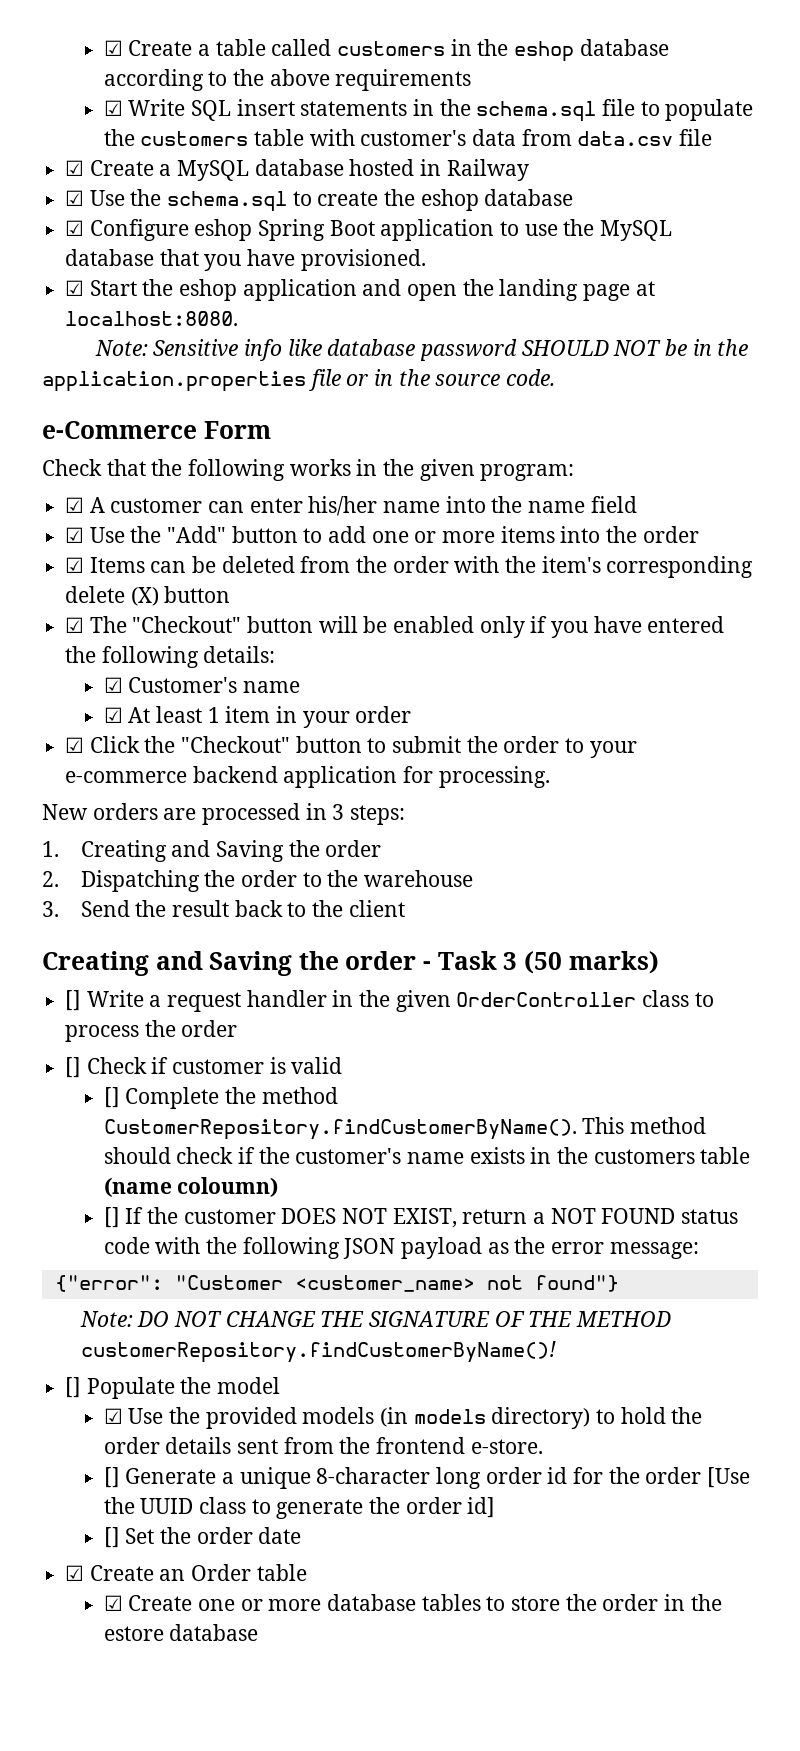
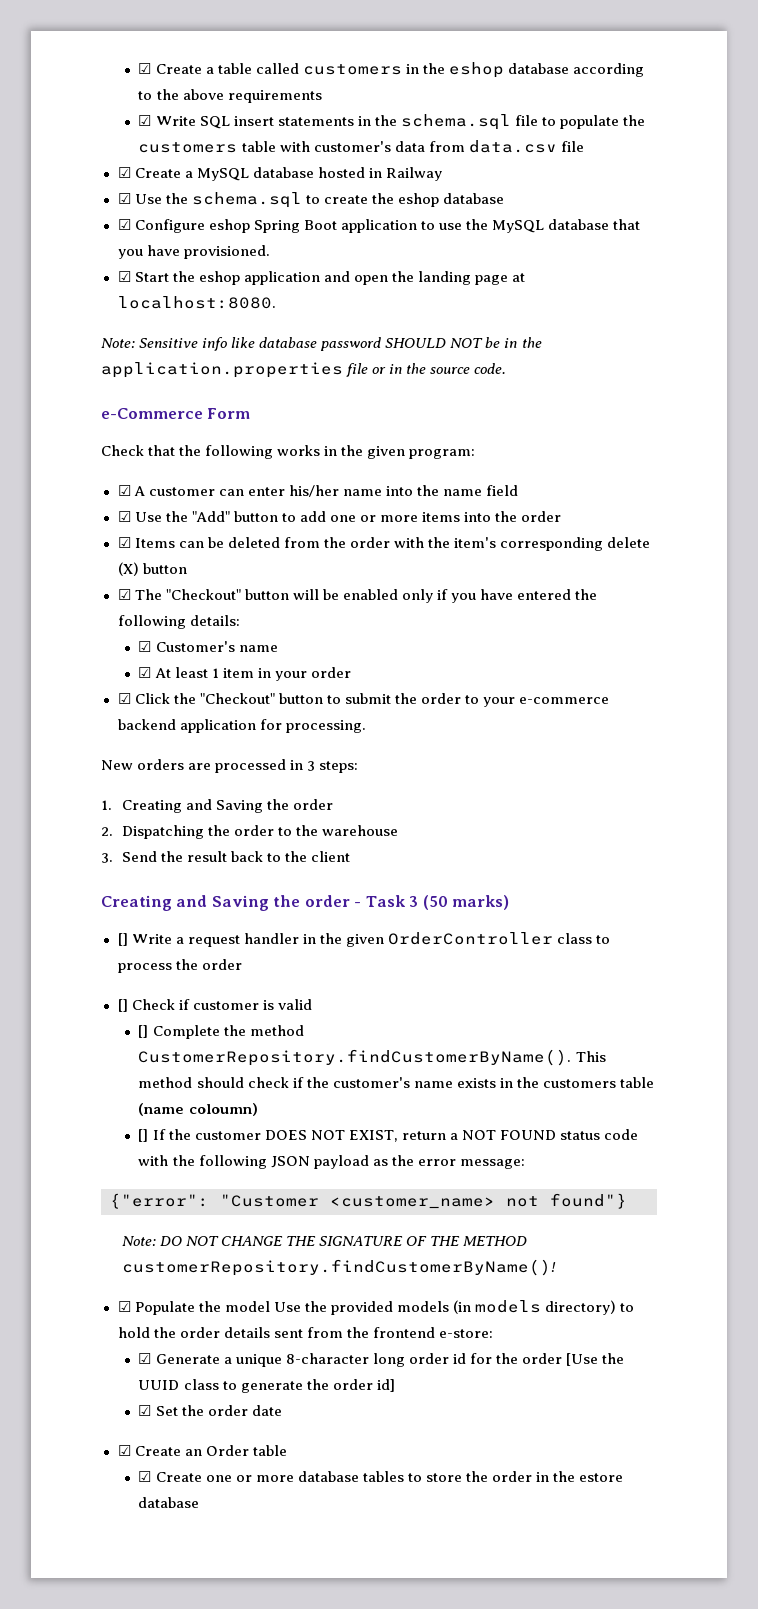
- [] Populate the model
- ☑ Use the provided models (in models directory) to hold the order details sent from the frontend e-store.
- [] Generate a unique 8-character long order id for the order [Use the UUID class to generate the order id]
+ ☑ Populate the model Use the provided models (in models directory) to hold the order details sent from the frontend e-store:
+ ☑ Generate a unique 8-character long order id for the order [Use the UUID class to generate the order id]
- [] Set the order date
+ ☑ Set the order date

